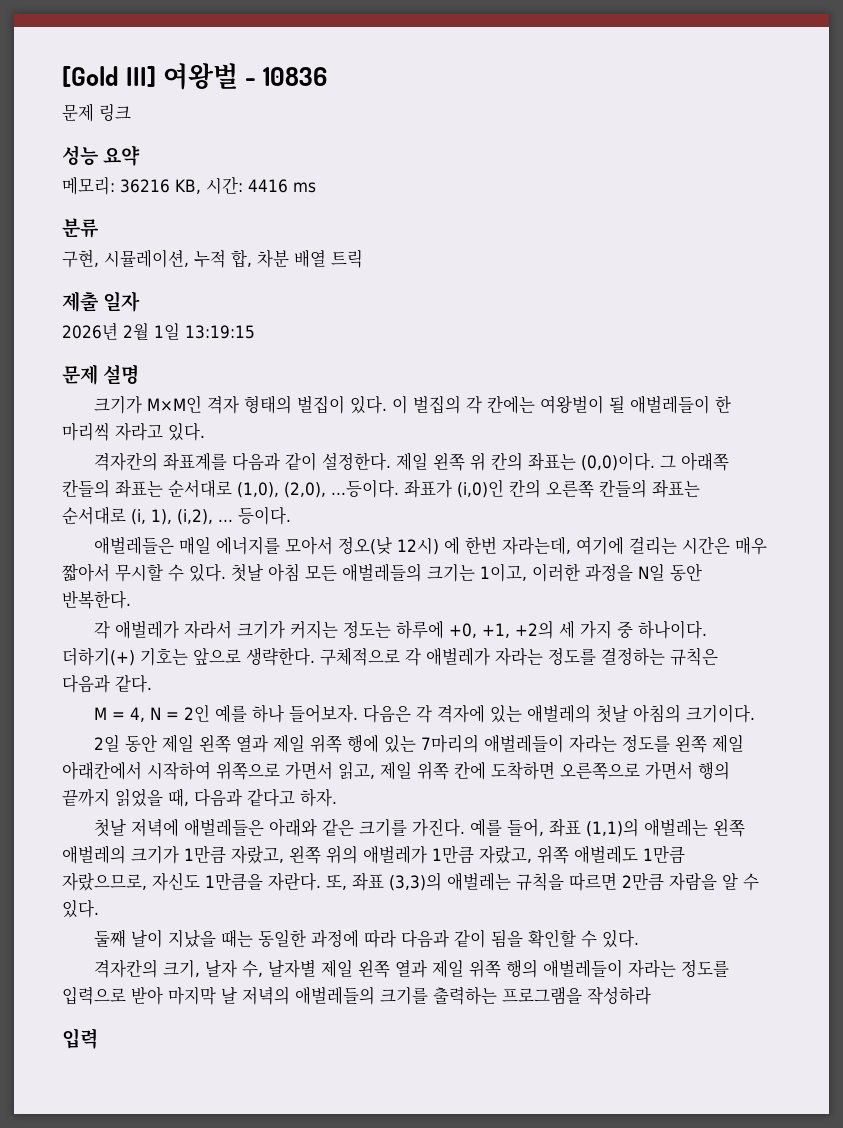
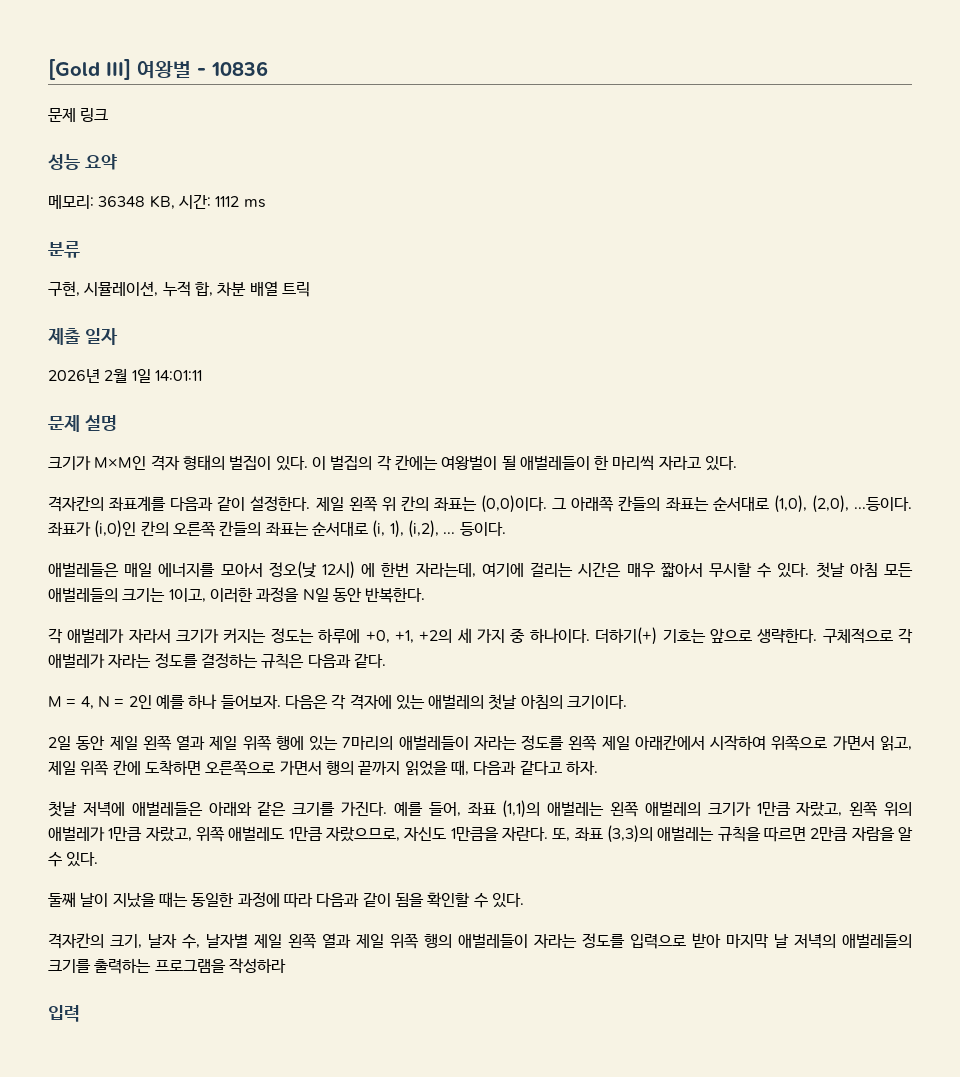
- 메모리: 36216 KB, 시간: 4416 ms
+ 메모리: 36348 KB, 시간: 1112 ms
- 2026년 2월 1일 13:19:15
+ 2026년 2월 1일 14:01:11

